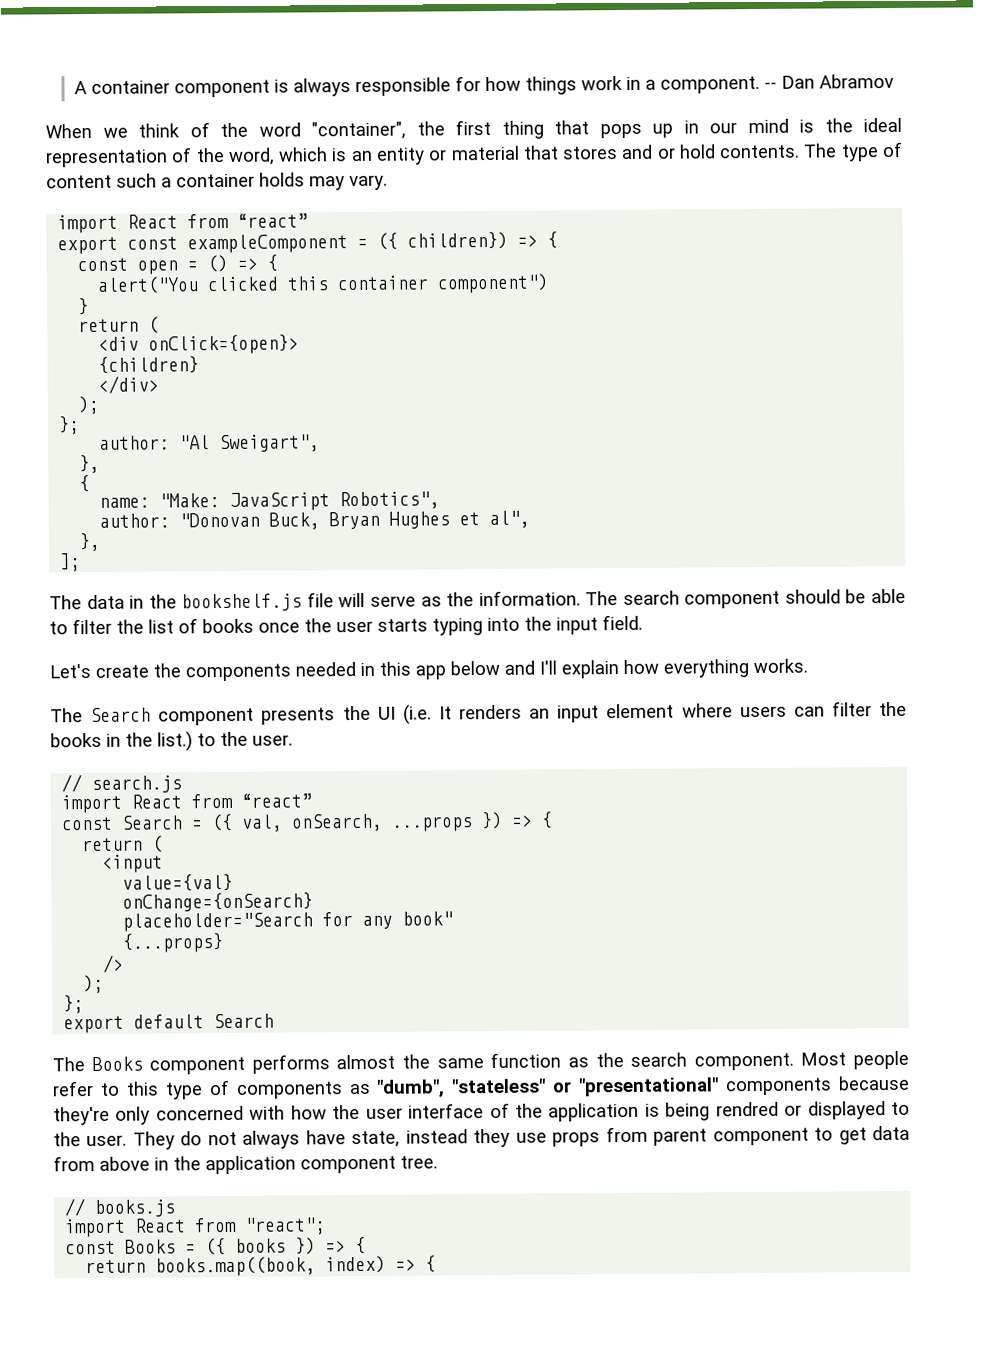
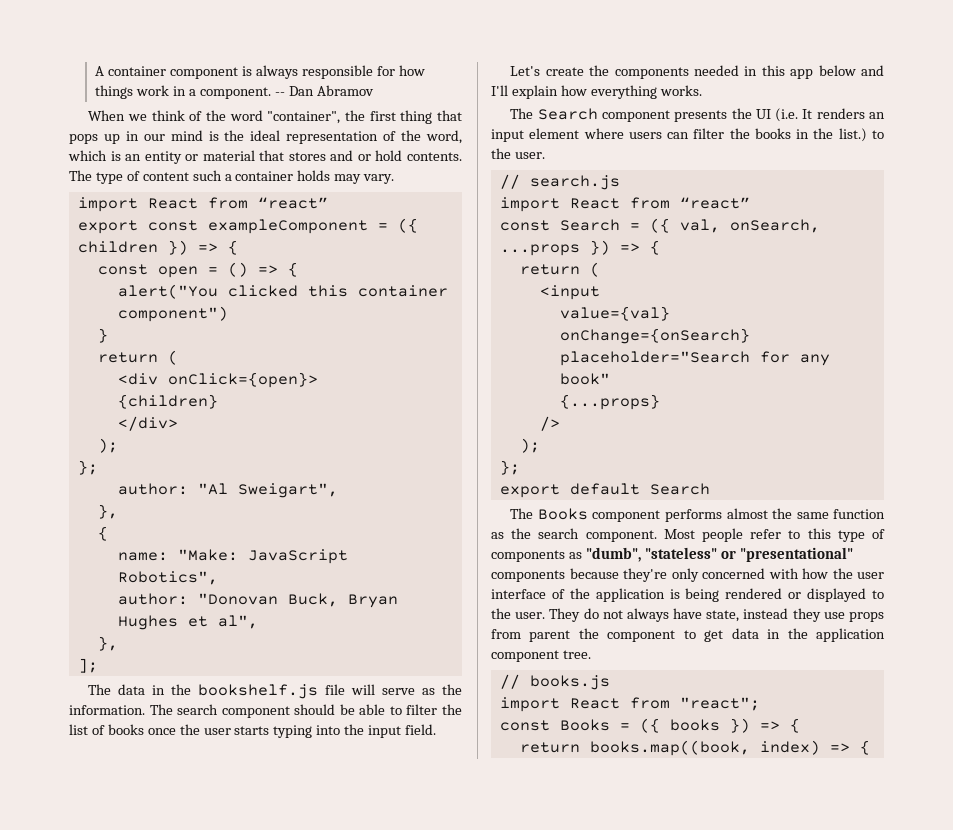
- export const exampleComponent = ({ children}) => {
+ export const exampleComponent = ({ children }) => {
- Most people refer to this type of components as "dumb", "stateless" or "presentational" components because they're only concerned with how the user interface of the application is being rendred or displayed to the user.
+ Most people refer to this type of components as "dumb", "stateless" or "presentational" components because they're only concerned with how the user interface of the application is being rendered or displayed to the user.
- They do not always have state, instead they use props from parent component to get data from above in the application component tree.
+ They do not always have state, instead they use props from parent the component to get data in the application component tree.

